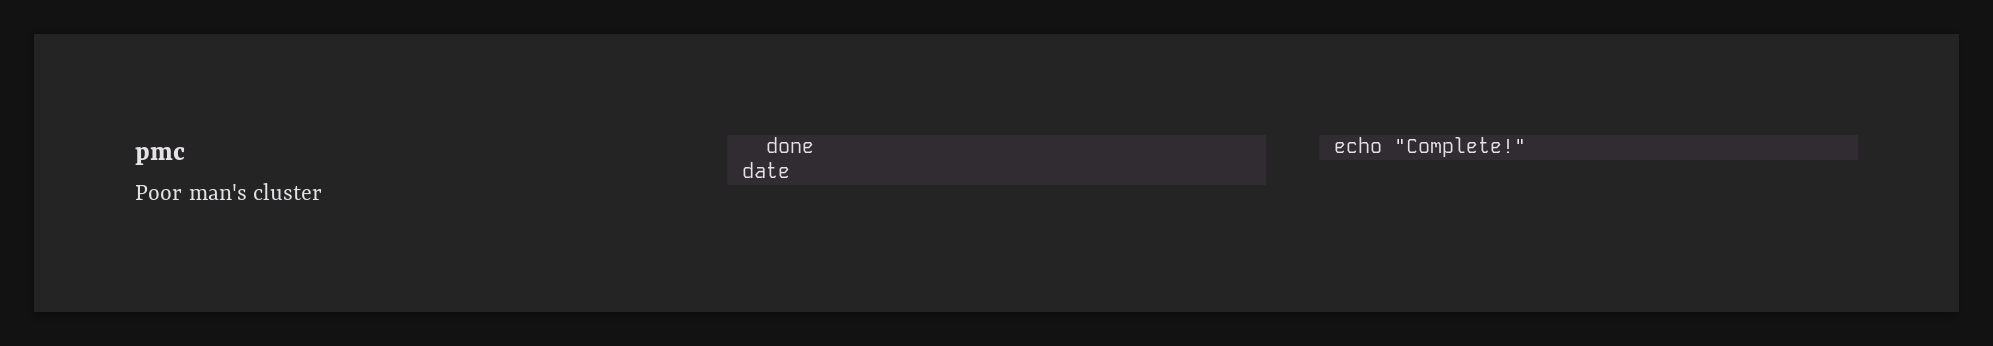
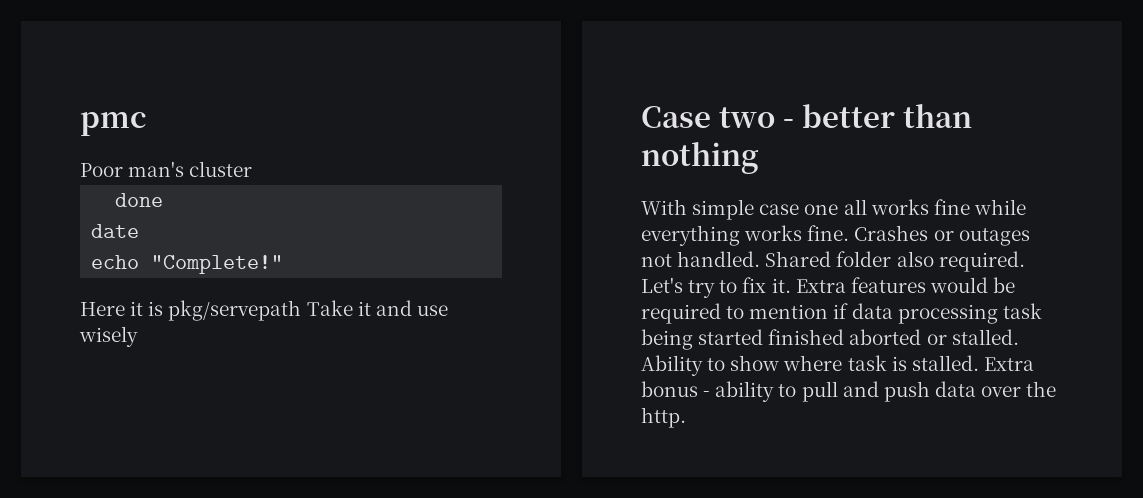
+ Here it is pkg/servepath Take it and use wisely
+ Case two - better than nothing
+ With simple case one all works fine while everything works fine. Crashes or outages not handled. Shared folder also required. Let's try to fix it. Extra features would be required to mention if data processing task being started finished aborted or stalled. Ability to show where task is stalled. Extra bonus - ability to pull and push data over the http.

